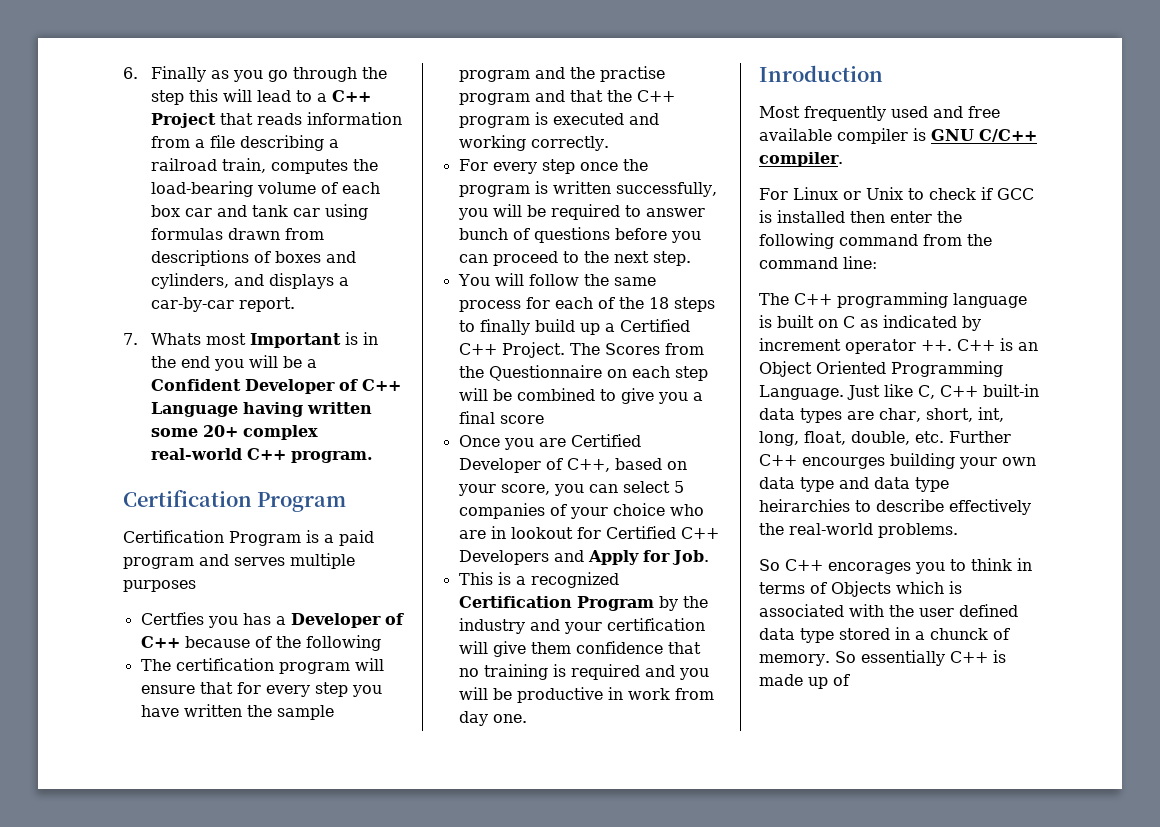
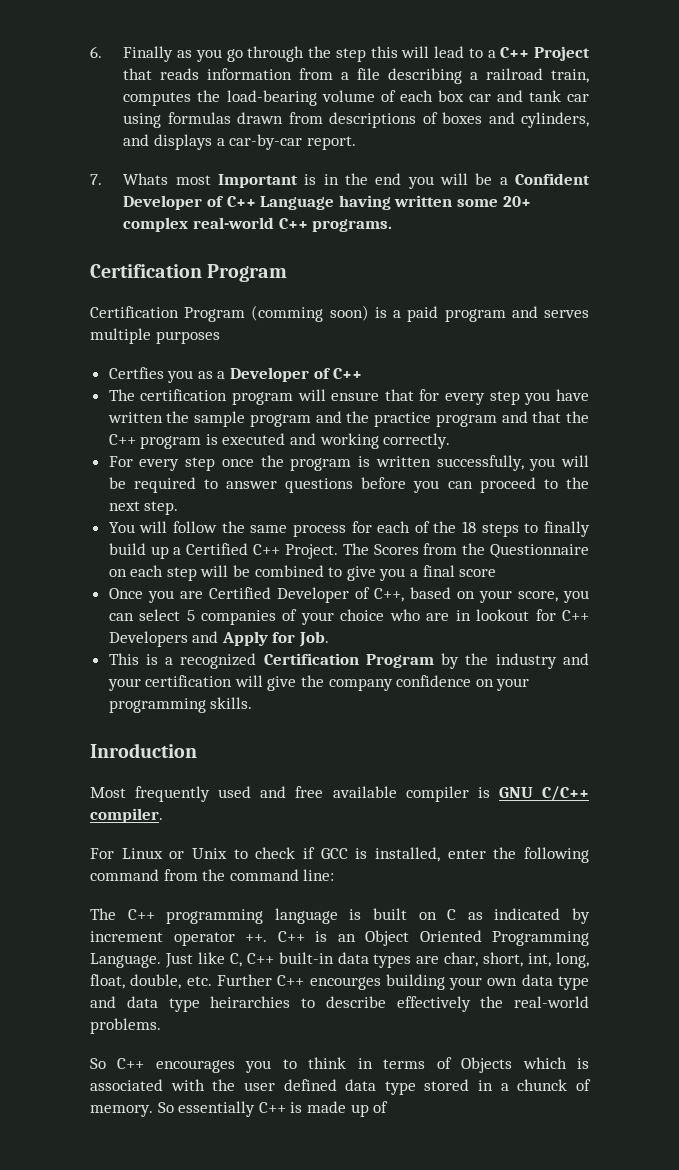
- 7. Whats most Important is in the end you will be a Confident Developer of C++ Language having written some 20+ complex real-world C++ program.
+ 7. Whats most Important is in the end you will be a Confident Developer of C++ Language having written some 20+ complex real-world C++ programs.
- Certification Program is a paid program and serves multiple purposes
+ Certification Program (comming soon) is a paid program and serves multiple purposes
- Certfies you has a Developer of C++ because of the following
+ Certfies you as a Developer of C++
- The certification program will ensure that for every step you have written the sample program and the practise program and that the C++ program is executed and working correctly.
+ The certification program will ensure that for every step you have written the sample program and the practice program and that the C++ program is executed and working correctly.
- For every step once the program is written successfully, you will be required to answer bunch of questions before you can proceed to the next step.
+ For every step once the program is written successfully, you will be required to answer questions before you can proceed to the next step.
- Once you are Certified Developer of C++, based on your score, you can select 5 companies of your choice who are in lookout for Certified C++ Developers and Apply for Job.
+ Once you are Certified Developer of C++, based on your score, you can select 5 companies of your choice who are in lookout for C++ Developers and Apply for Job.
- This is a recognized Certification Program by the industry and your certification will give them confidence that no training is required and you will be productive in work from day one.
+ This is a recognized Certification Program by the industry and your certification will give the company confidence on your programming skills.
- For Linux or Unix to check if GCC is installed then enter the following command from the command line:
+ For Linux or Unix to check if GCC is installed, enter the following command from the command line:
- So C++ encorages you to think in terms of Objects which is associated with the user defined data type stored in a chunck of memory.
+ So C++ encourages you to think in terms of Objects which is associated with the user defined data type stored in a chunck of memory.

